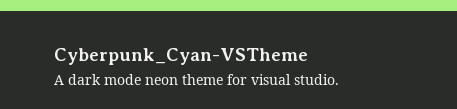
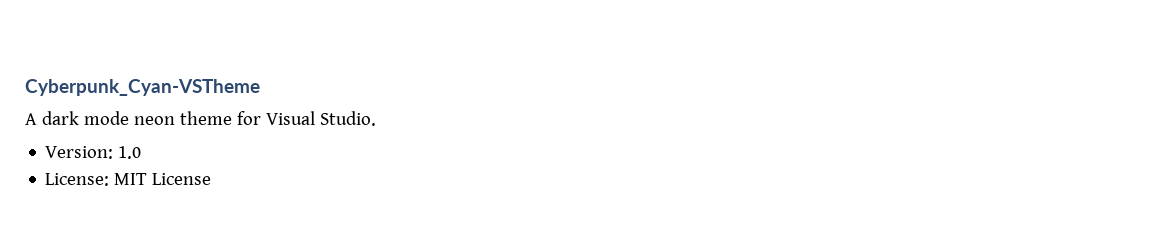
- A dark mode neon theme for visual studio.
+ A dark mode neon theme for Visual Studio.
+ Version: 1.0
+ License: MIT License

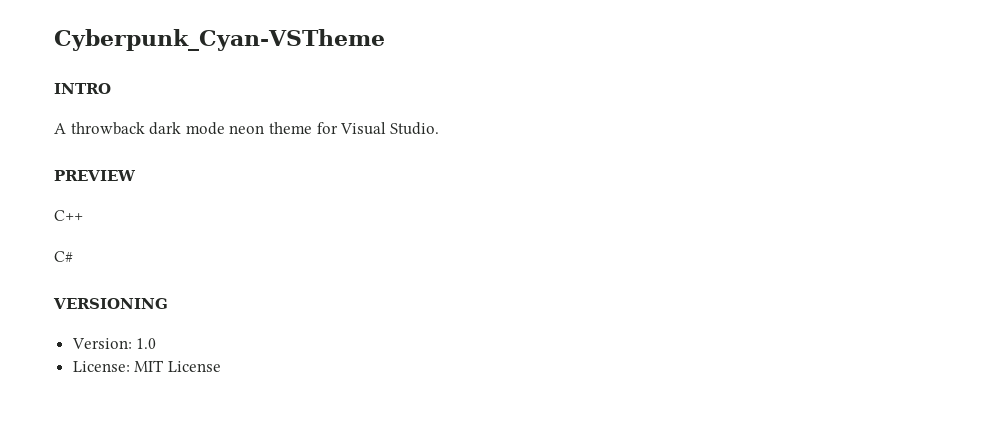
+ INTRO
- A dark mode neon theme for Visual Studio.
+ A throwback dark mode neon theme for Visual Studio.
+ PREVIEW
+ C++
+ C#
+ VERSIONING

